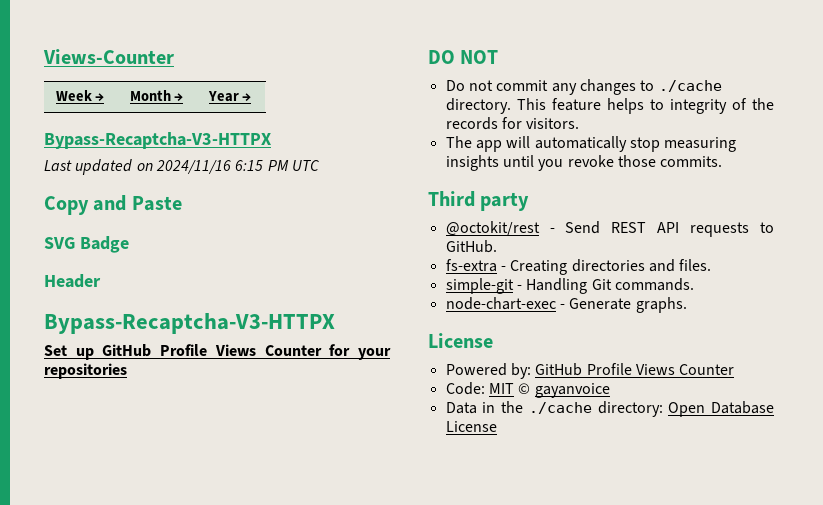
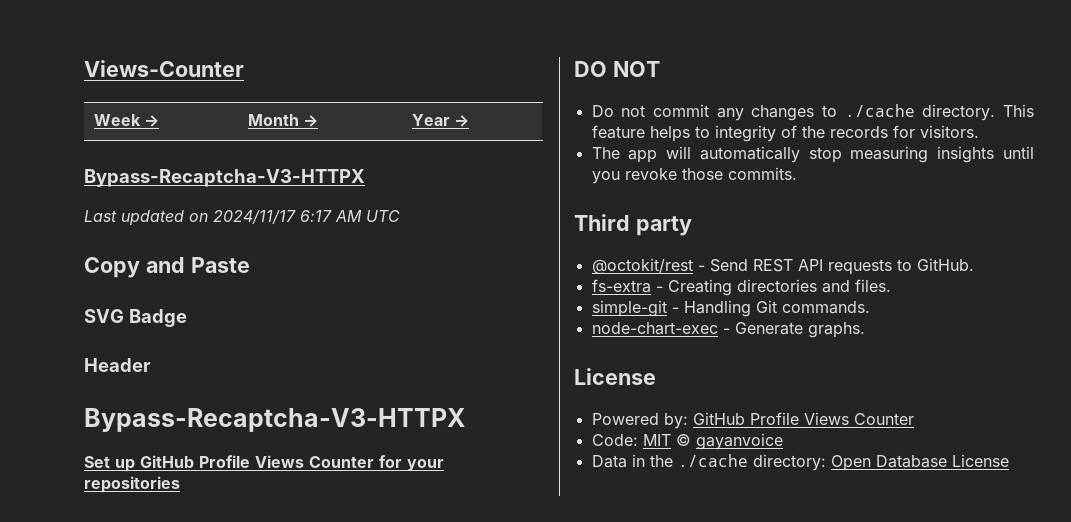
- Last updated on 2024/11/16 6:15 PM UTC
+ Last updated on 2024/11/17 6:17 AM UTC

